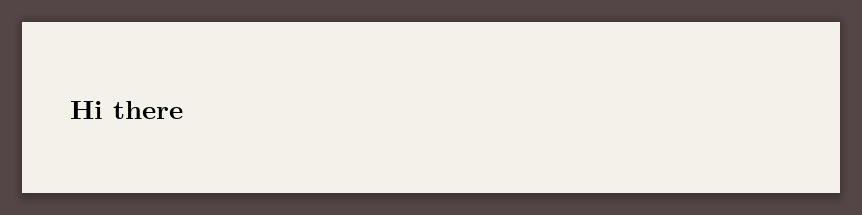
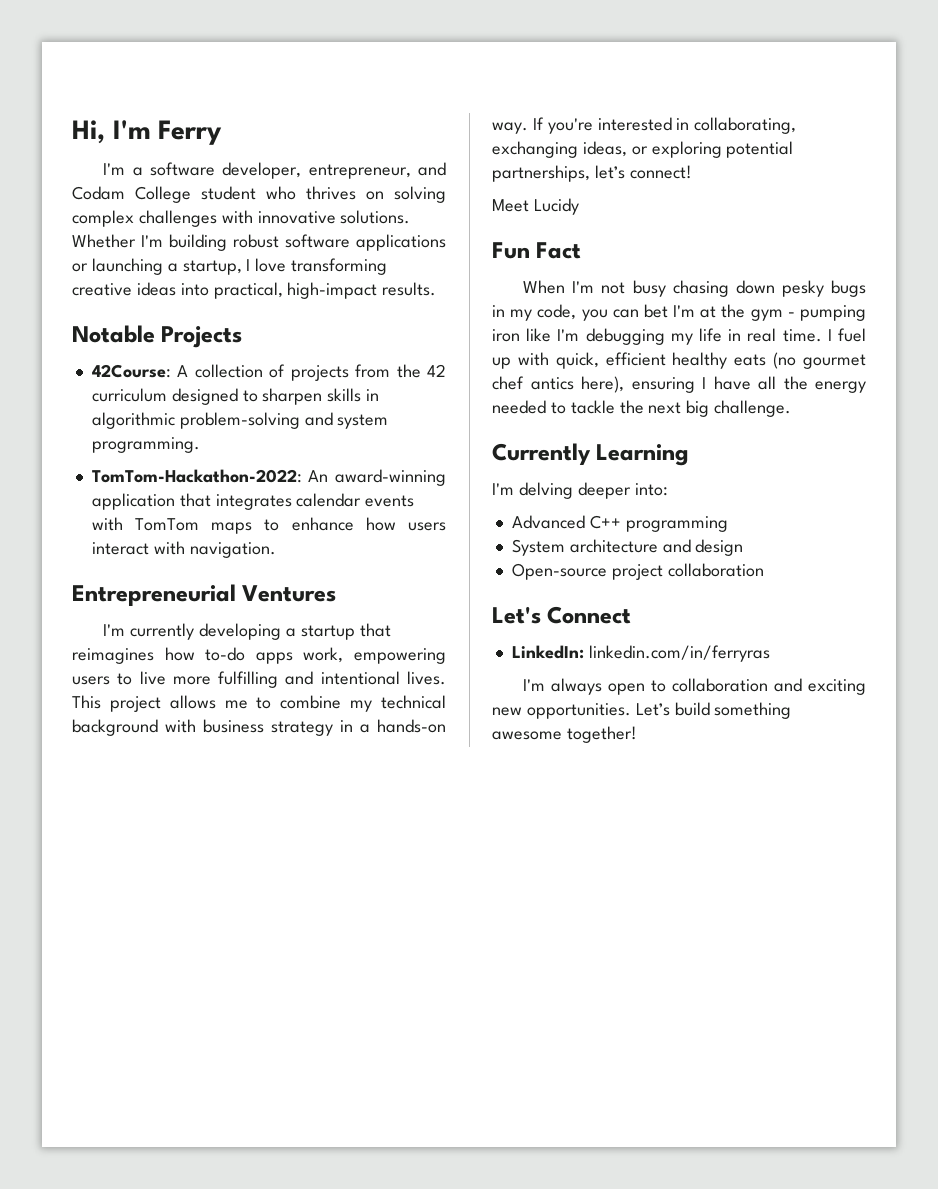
- Hi there
+ Hi, I'm Ferry
+ I'm a software developer, entrepreneur, and Codam College student who thrives on solving complex challenges with innovative solutions. Whether I'm building robust software applications or launching a startup, I love transforming creative ideas into practical, high-impact results.
+ Notable Projects
+ 42Course: A collection of projects from the 42 curriculum designed to sharpen skills in algorithmic problem-solving and system programming.
+ TomTom-Hackathon-2022: An award-winning application that integrates calendar events with TomTom maps to enhance how users interact with navigation.
+ Entrepreneurial Ventures
+ I'm currently developing a startup that reimagines how to-do apps work, empowering users to live more fulfilling and intentional lives. This project allows me to combine my technical background with business strategy in a hands-on way. If you're interested in collaborating, exchanging ideas, or exploring potential partnerships, let’s connect!
+ Meet Lucidy
+ Fun Fact
+ When I'm not busy chasing down pesky bugs in my code, you can bet I'm at the gym - pumping iron like I'm debugging my life in real time. I fuel up with quick, efficient healthy eats (no gourmet chef antics here), ensuring I have all the energy needed to tackle the next big challenge.
+ Currently Learning
+ I'm delving deeper into:
+ Advanced C++ programming
+ System architecture and design
+ Open-source project collaboration
+ Let's Connect
+ LinkedIn: linkedin.com/in/ferryras
+ I'm always open to collaboration and exciting new opportunities. Let’s build something awesome together!

